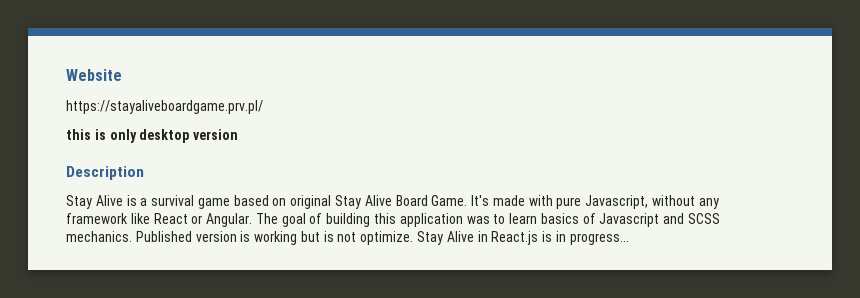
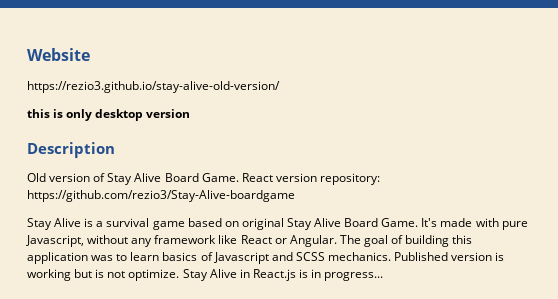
- https://stayaliveboardgame.prv.pl/
+ https://rezio3.github.io/stay-alive-old-version/
+ Old version of Stay Alive Board Game. React version repository: https://github.com/rezio3/Stay-Alive-boardgame

